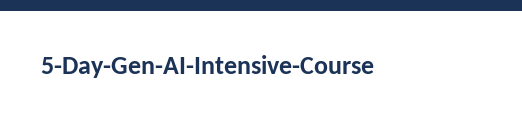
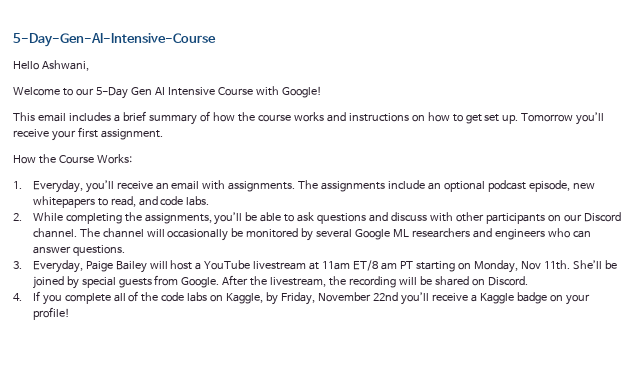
+ Hello Ashwani,
+ Welcome to our 5-Day Gen AI Intensive Course with Google!
+ This email includes a brief summary of how the course works and instructions on how to get set up. Tomorrow you’ll receive your first assignment.
+ How the Course Works:
+ 1. Everyday, you’ll receive an email with assignments. The assignments include an optional podcast episode, new whitepapers to read, and code labs.
+ 2. While completing the assignments, you’ll be able to ask questions and discuss with other participants on our Discord channel. The channel will occasionally be monitored by several Google ML researchers and engineers who can answer questions.
+ 3. Everyday, Paige Bailey will host a YouTube livestream at 11am ET/8 am PT starting on Monday, Nov 11th. She’ll be joined by special guests from Google. After the livestream, the recording will be shared on Discord.
+ 4. If you complete all of the code labs on Kaggle, by Friday, November 22nd you’ll receive a Kaggle badge on your profile!

